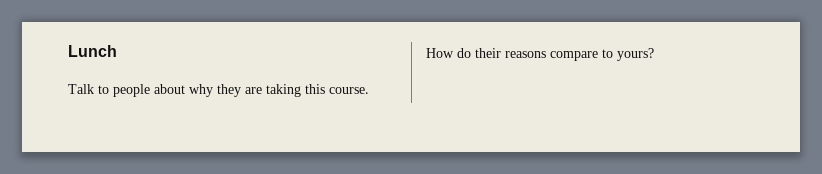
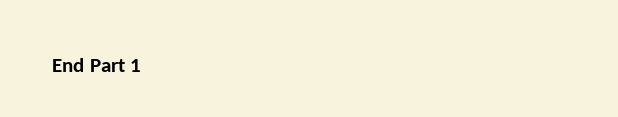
- Lunch
- Talk to people about why they are taking this course. How do their reasons compare to yours?
+ End Part 1

